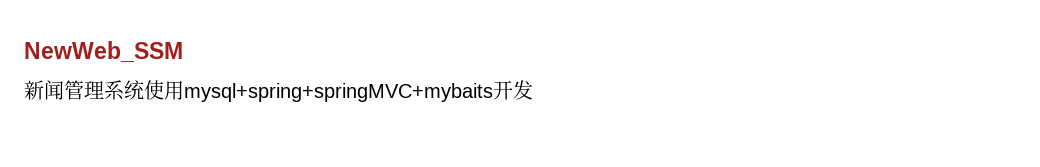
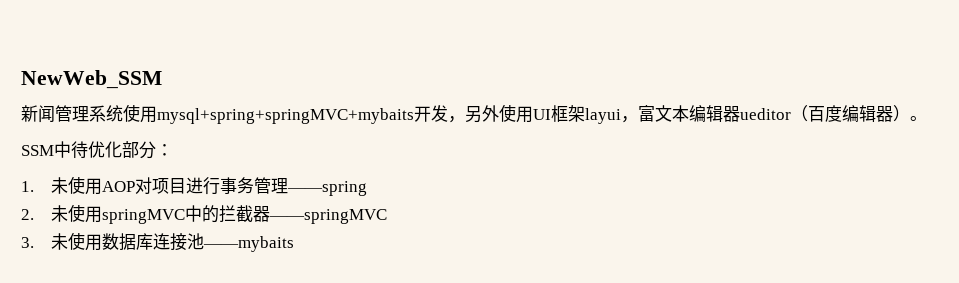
- 新闻管理系统使用mysql+spring+springMVC+mybaits开发
+ 新闻管理系统使用mysql+spring+springMVC+mybaits开发，另外使用UI框架layui，富文本编辑器ueditor（百度编辑器）。
+ SSM中待优化部分：
+ 1.未使用AOP对项目进行事务管理——spring
+ 2.未使用springMVC中的拦截器——springMVC
+ 3.未使用数据库连接池——mybaits

